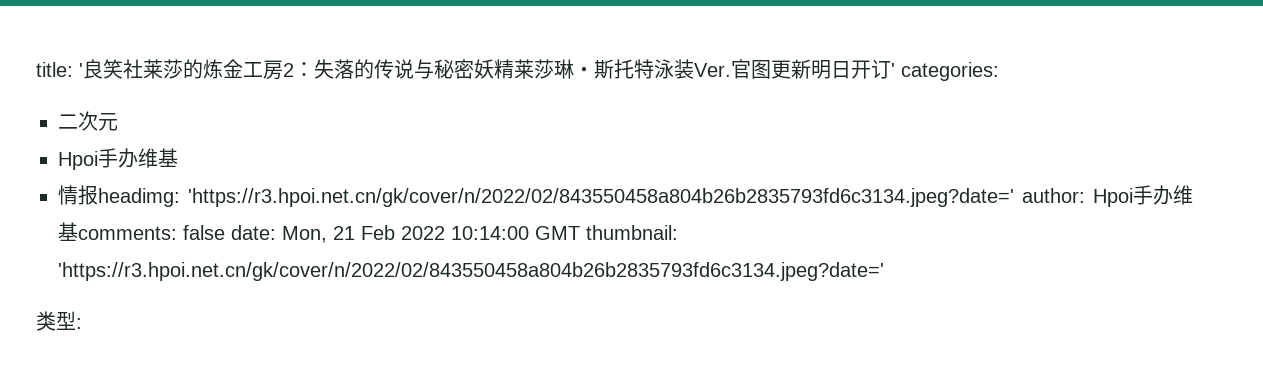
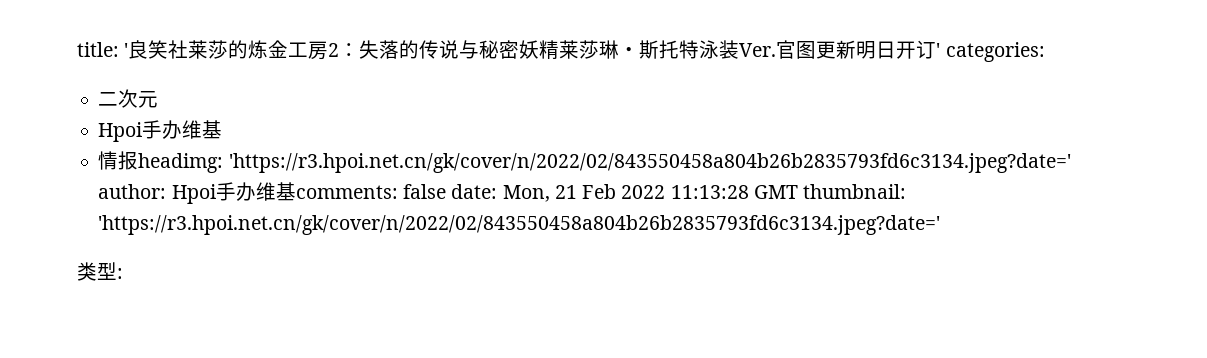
- 情报headimg: 'https://r3.hpoi.net.cn/gk/cover/n/2022/02/843550458a804b26b2835793fd6c3134.jpeg?date=' author: Hpoi手办维基comments: false date: Mon, 21 Feb 2022 10:14:00 GMT thumbnail: 'https://r3.hpoi.net.cn/gk/cover/n/2022/02/843550458a804b26b2835793fd6c3134.jpeg?date='
+ 情报headimg: 'https://r3.hpoi.net.cn/gk/cover/n/2022/02/843550458a804b26b2835793fd6c3134.jpeg?date=' author: Hpoi手办维基comments: false date: Mon, 21 Feb 2022 11:13:28 GMT thumbnail: 'https://r3.hpoi.net.cn/gk/cover/n/2022/02/843550458a804b26b2835793fd6c3134.jpeg?date='

